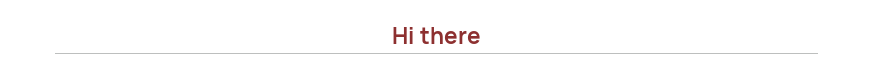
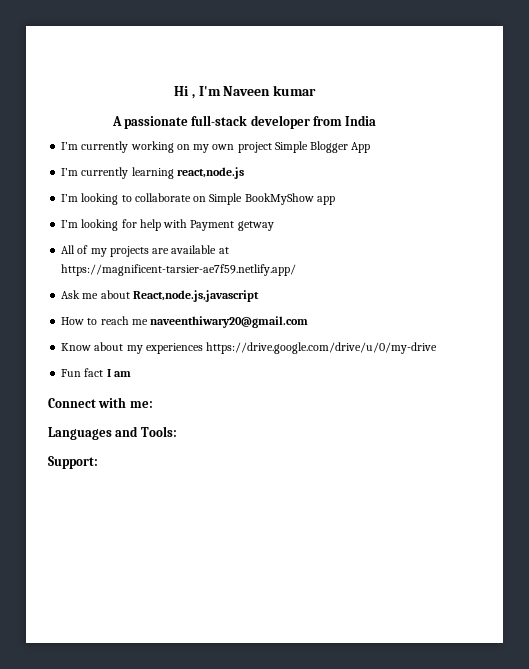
- Hi there
+ Hi , I'm Naveen kumar
+ A passionate full-stack developer from India
+ I’m currently working on my own project Simple Blogger App
+ I’m currently learning react,node.js
+ I’m looking to collaborate on Simple BookMyShow app
+ I’m looking for help with Payment getway
+ All of my projects are available at https://magnificent-tarsier-ae7f59.netlify.app/
+ Ask me about React,node.js,javascript
+ How to reach me naveenthiwary20@gmail.com
+ Know about my experiences https://drive.google.com/drive/u/0/my-drive
+ Fun fact I am
+ Connect with me:
+ Languages and Tools:
+ Support:

